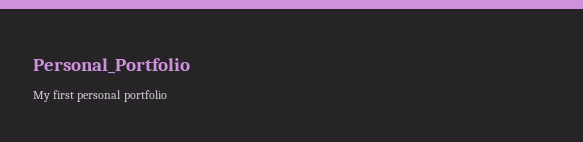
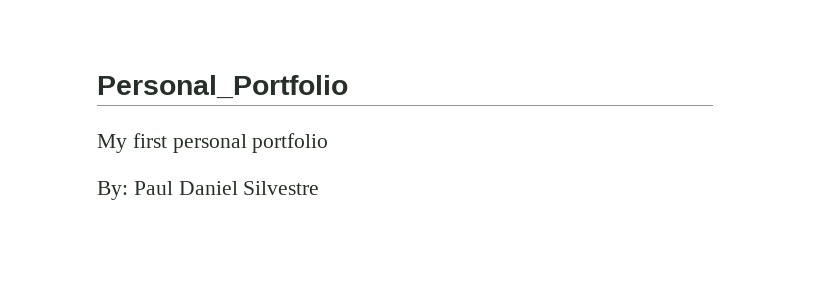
+ By: Paul Daniel Silvestre

